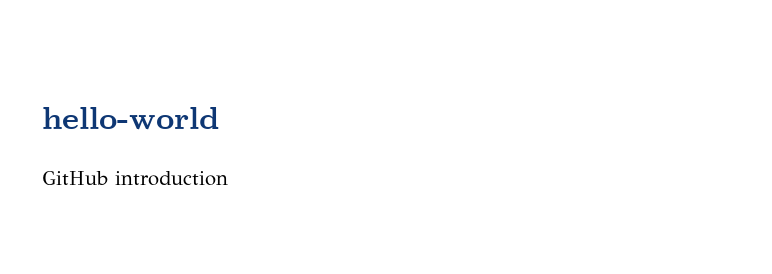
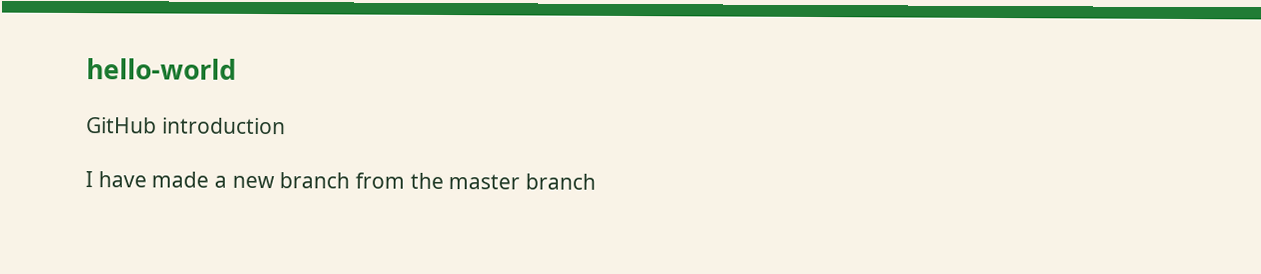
+ I have made a new branch from the master branch

